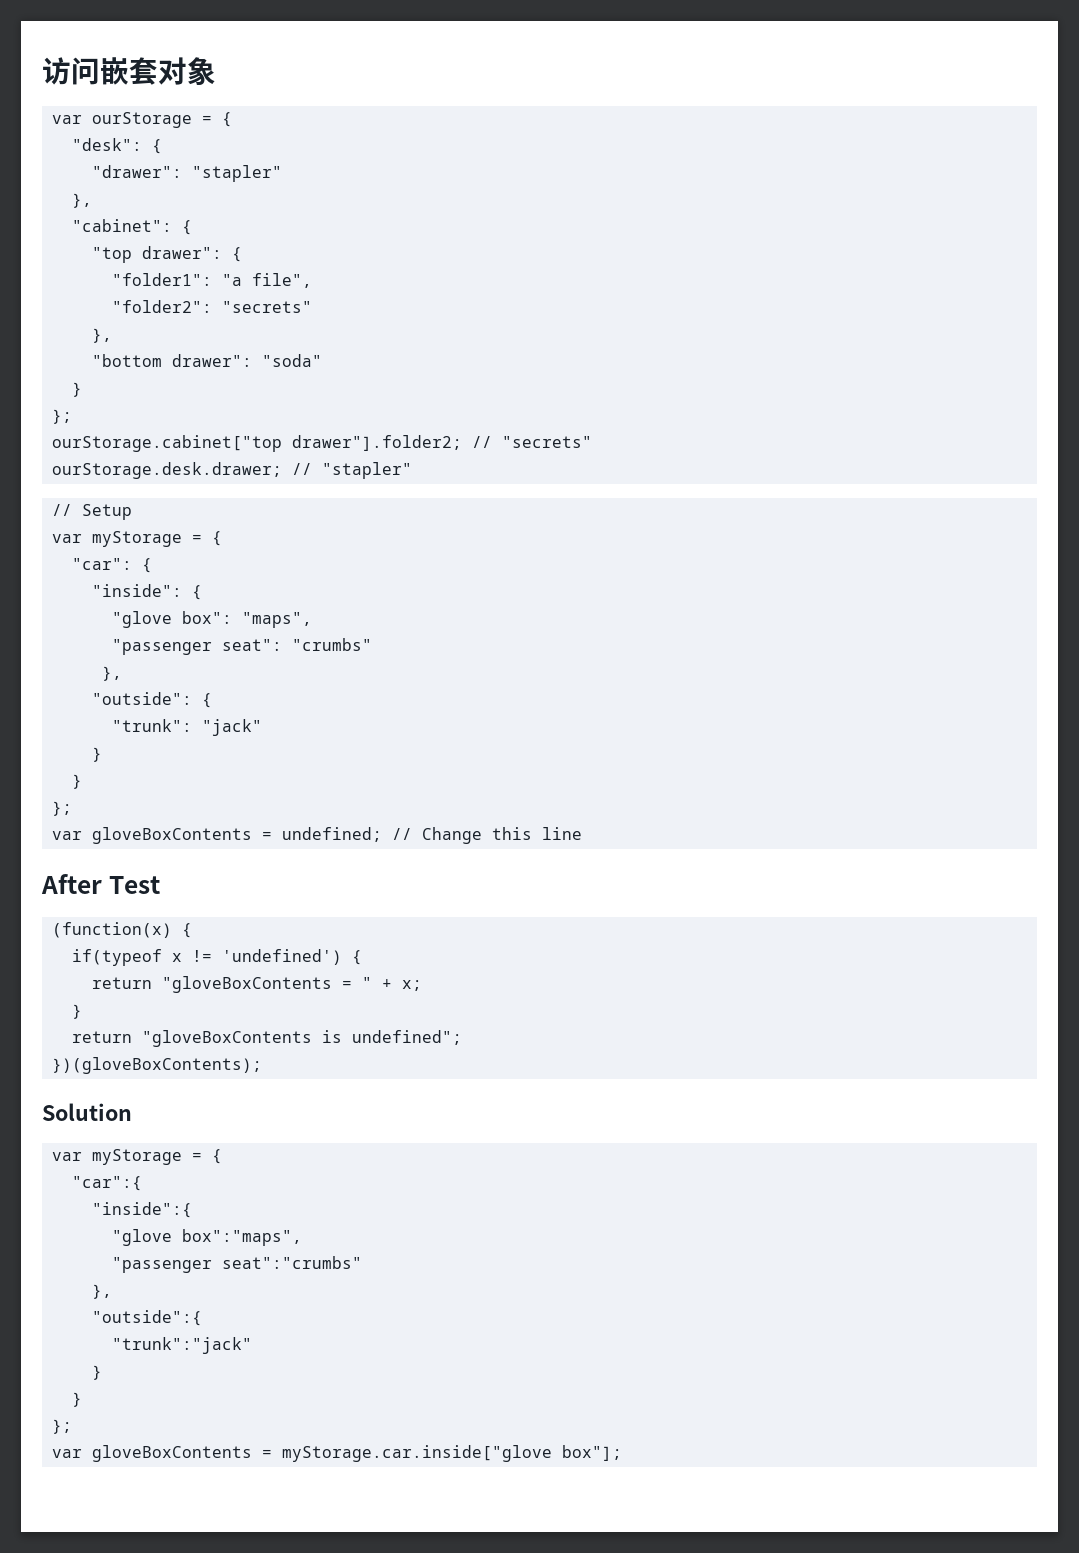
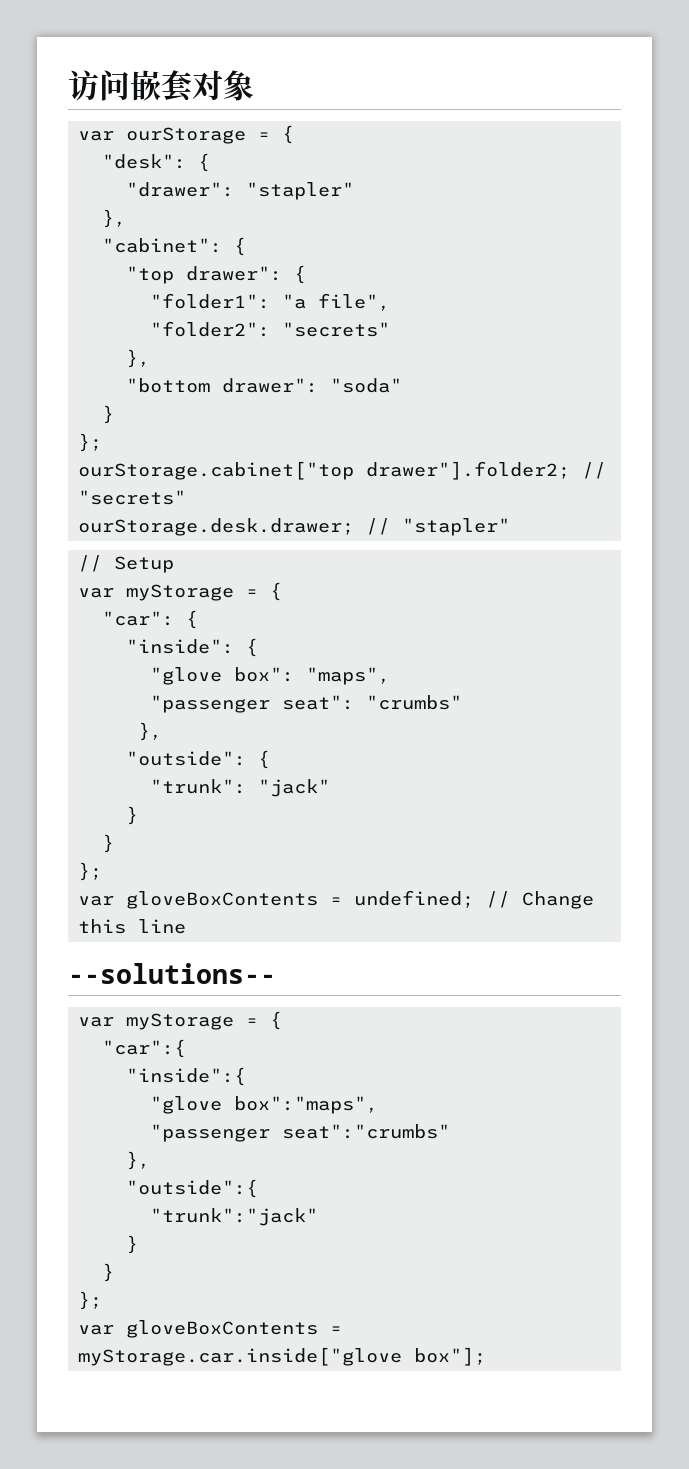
- After Test
- (function(x) {
- if(typeof x != 'undefined') {
- return "gloveBoxContents = " + x;
- }
- return "gloveBoxContents is undefined";
- })(gloveBoxContents);
- Solution
+ --solutions--

